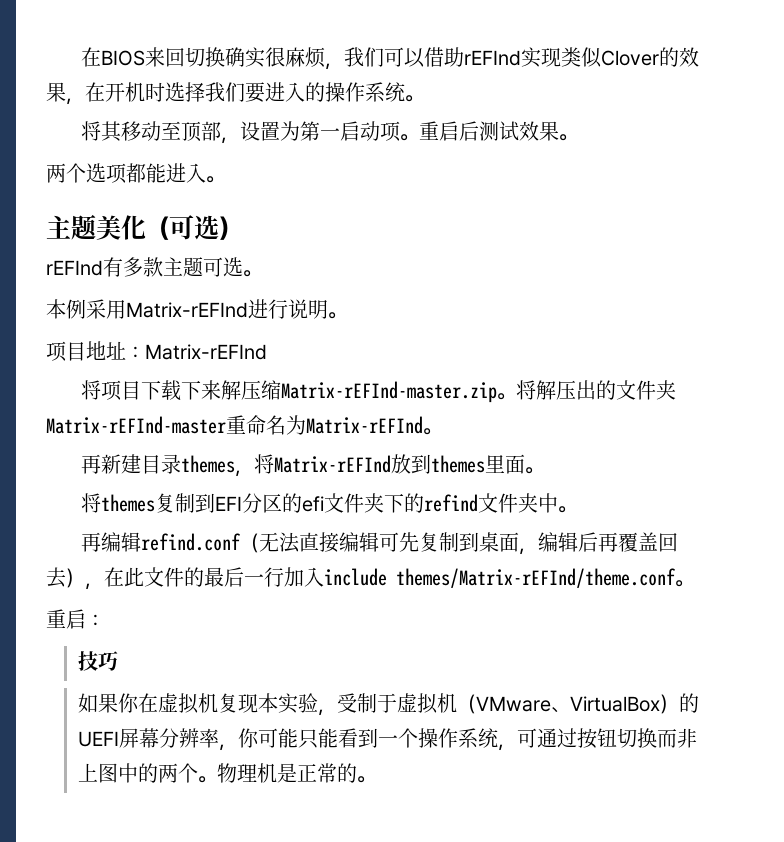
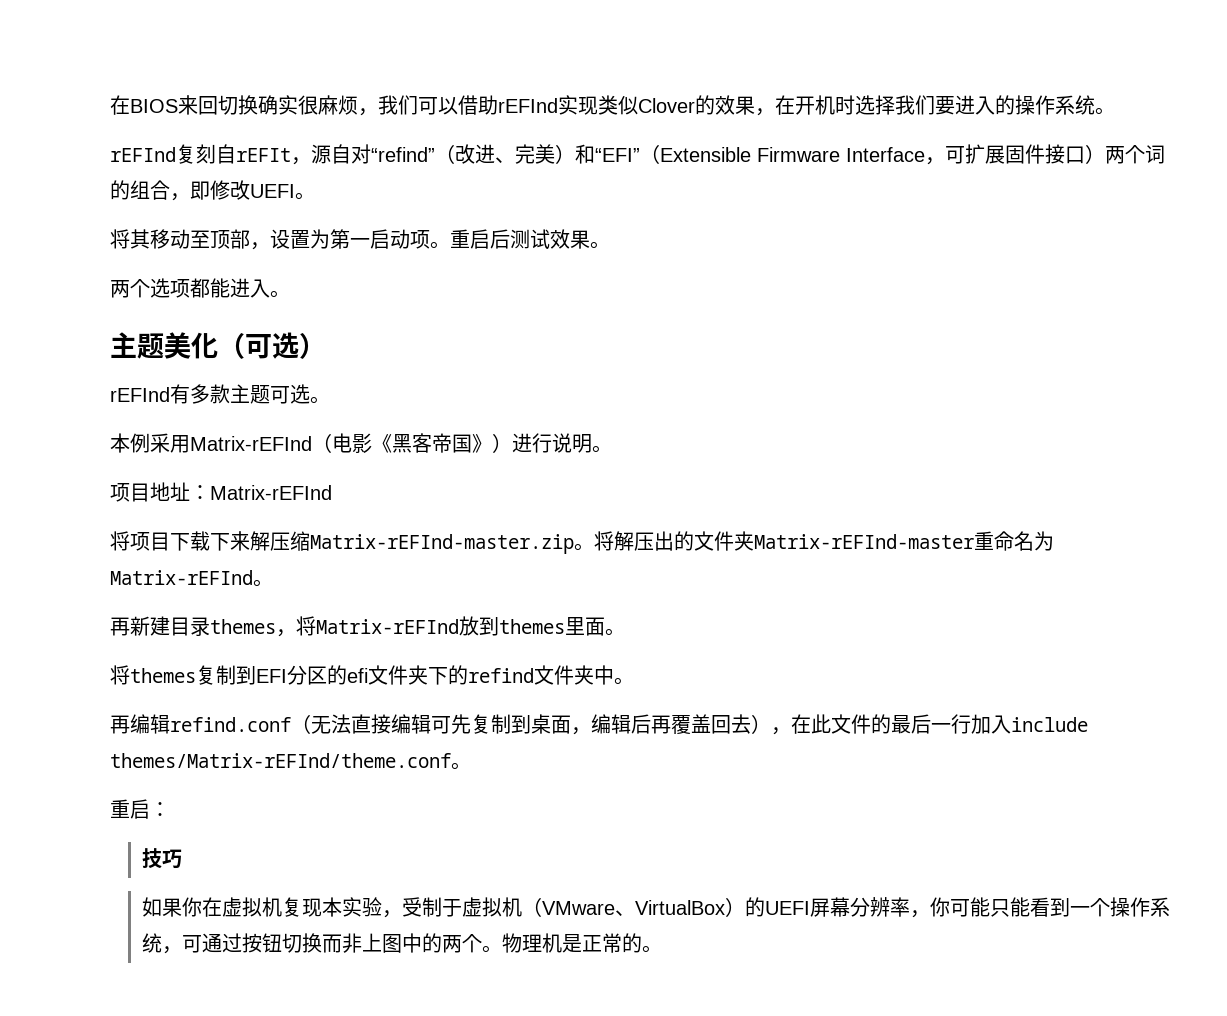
+ rEFInd复刻自rEFIt，源自对“refind”（改进、完美）和“EFI”（Extensible Firmware Interface，可扩展固件接口）两个词的组合，即修改UEFI。
- 本例采用Matrix-rEFInd进行说明。
+ 本例采用Matrix-rEFInd（电影《黑客帝国》）进行说明。

